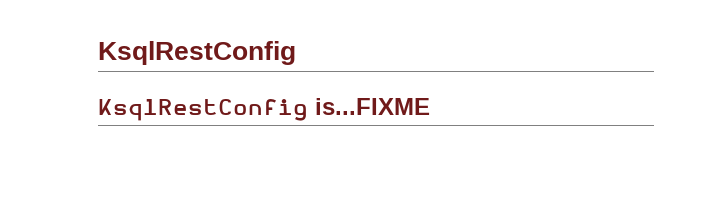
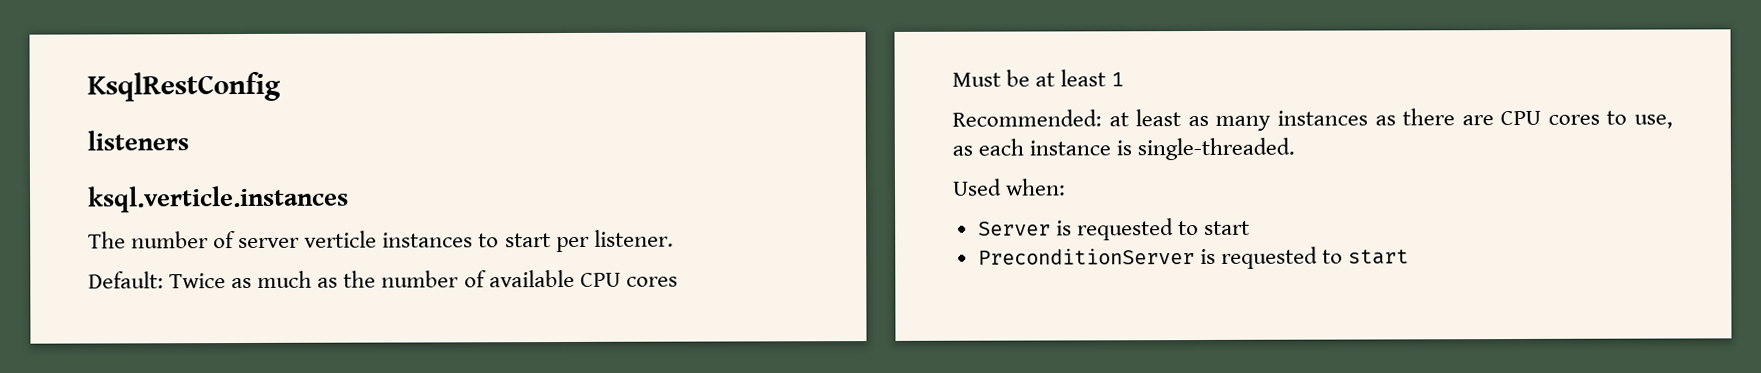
- KsqlRestConfig is...FIXME
+ listeners
+ ksql.verticle.instances
+ The number of server verticle instances to start per listener.
+ Default: Twice as much as the number of available CPU cores
+ Must be at least 1
+ Recommended: at least as many instances as there are CPU cores to use, as each instance is single-threaded.
+ Used when:
+ Server is requested to start
+ PreconditionServer is requested to start

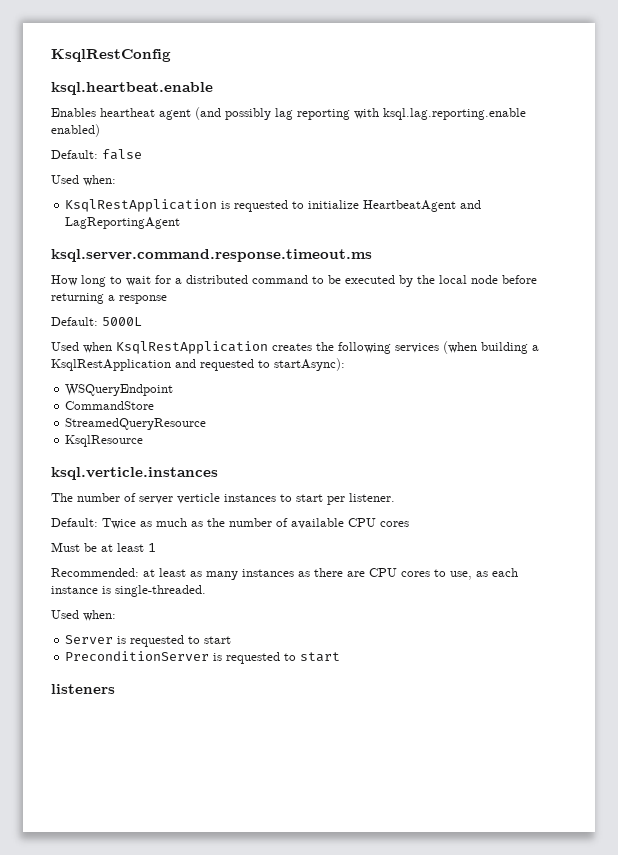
- listeners
+ ksql.heartbeat.enable
+ Enables heartheat agent (and possibly lag reporting with ksql.lag.reporting.enable enabled)
+ Default: false
+ Used when:
+ KsqlRestApplication is requested to initialize HeartbeatAgent and LagReportingAgent
+ ksql.server.command.response.timeout.ms
+ How long to wait for a distributed command to be executed by the local node before returning a response
+ Default: 5000L
+ Used when KsqlRestApplication creates the following services (when building a KsqlRestApplication and requested to startAsync):
+ WSQueryEndpoint
+ CommandStore
+ StreamedQueryResource
+ KsqlResource
+ listeners

